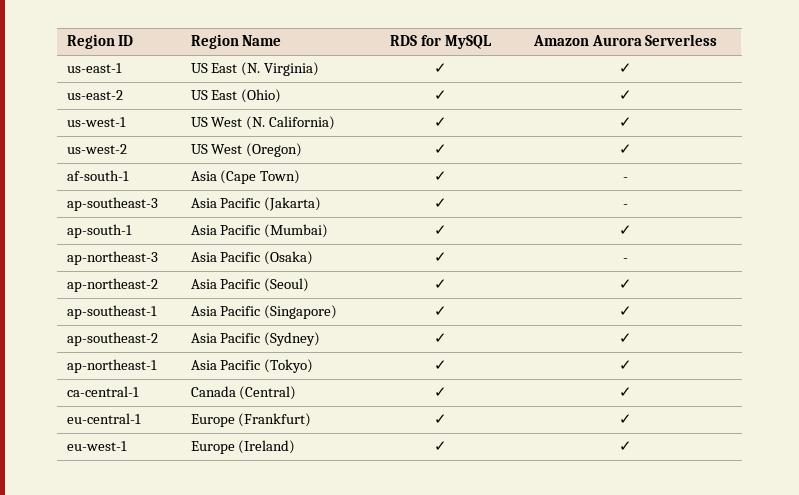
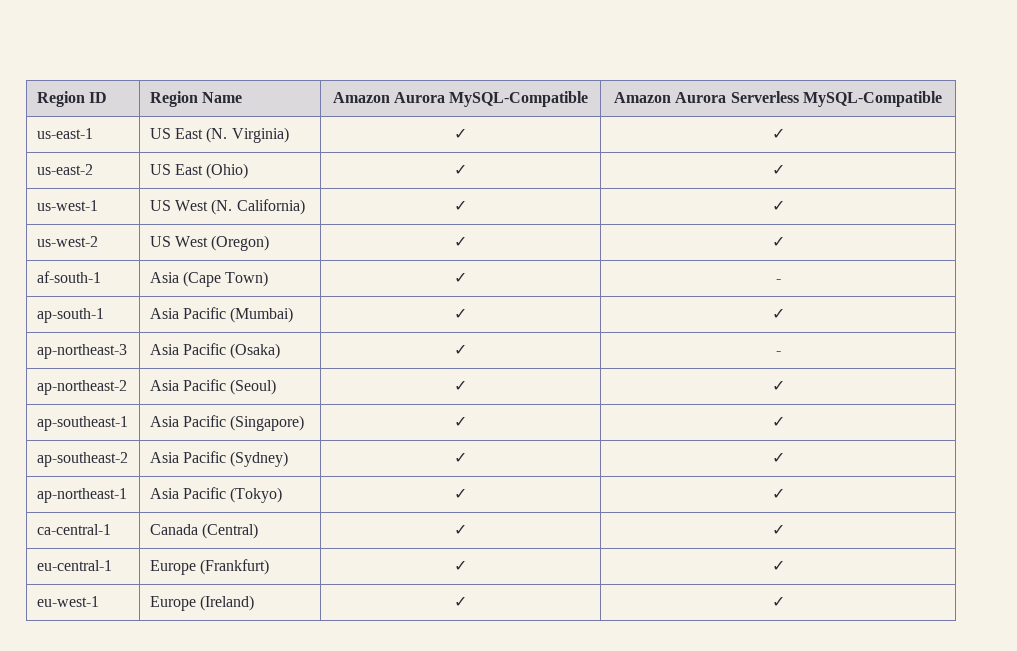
- Region ID | Region Name | RDS for MySQL | Amazon Aurora Serverless
+ Region ID | Region Name | Amazon Aurora MySQL-Compatible | Amazon Aurora Serverless MySQL-Compatible
- ap-southeast-3 | Asia Pacific (Jakarta) | ✓ | -

